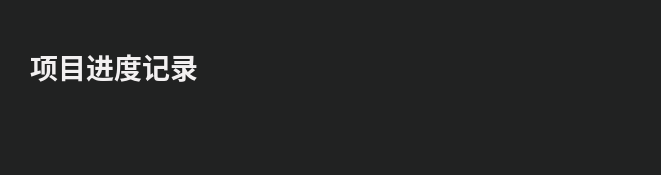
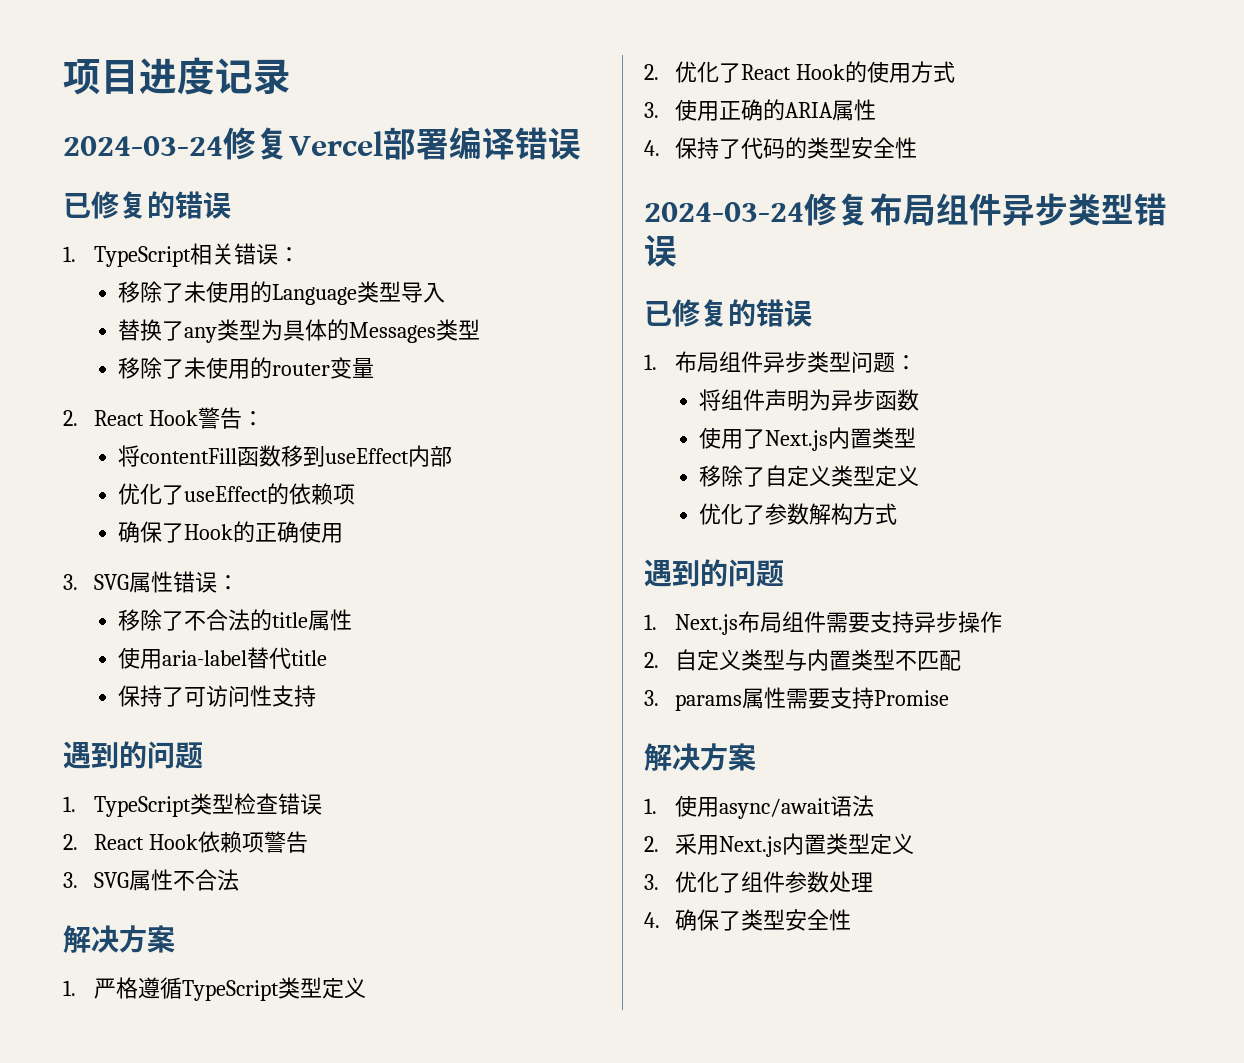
+ 2024-03-24修复Vercel部署编译错误
+ 已修复的错误
+ 1. TypeScript相关错误：
+ 移除了未使用的Language类型导入
+ 替换了any类型为具体的Messages类型
+ 移除了未使用的router变量
+ 2. React Hook警告：
+ 将contentFill函数移到useEffect内部
+ 优化了useEffect的依赖项
+ 确保了Hook的正确使用
+ 3. SVG属性错误：
+ 移除了不合法的title属性
+ 使用aria-label替代title
+ 保持了可访问性支持
+ 遇到的问题
+ 1. TypeScript类型检查错误
+ 2. React Hook依赖项警告
+ 3. SVG属性不合法
+ 解决方案
+ 1.严格遵循TypeScript类型定义
+ 2.优化了React Hook的使用方式
+ 3.使用正确的ARIA属性
+ 4.保持了代码的类型安全性
+ 2024-03-24修复布局组件异步类型错误
+ 已修复的错误
+ 1.布局组件异步类型问题：
+ 将组件声明为异步函数
+ 使用了Next.js内置类型
+ 移除了自定义类型定义
+ 优化了参数解构方式
+ 遇到的问题
+ 1. Next.js布局组件需要支持异步操作
+ 2.自定义类型与内置类型不匹配
+ 3. params属性需要支持Promise
+ 解决方案
+ 1.使用async/await语法
+ 2.采用Next.js内置类型定义
+ 3.优化了组件参数处理
+ 4.确保了类型安全性

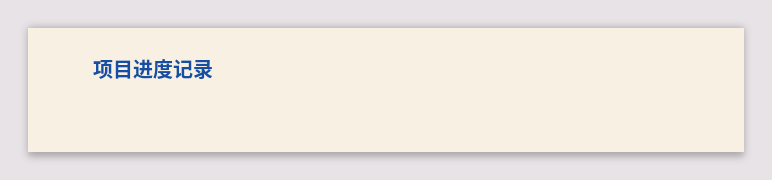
- 2024-03-24修复Vercel部署编译错误
- 已修复的错误
- 1. TypeScript相关错误：
- 移除了未使用的Language类型导入
- 替换了any类型为具体的Messages类型
- 移除了未使用的router变量
- 2. React Hook警告：
- 将contentFill函数移到useEffect内部
- 优化了useEffect的依赖项
- 确保了Hook的正确使用
- 3. SVG属性错误：
- 移除了不合法的title属性
- 使用aria-label替代title
- 保持了可访问性支持
- 遇到的问题
- 1. TypeScript类型检查错误
- 2. React Hook依赖项警告
- 3. SVG属性不合法
- 解决方案
- 1.严格遵循TypeScript类型定义
- 2.优化了React Hook的使用方式
- 3.使用正确的ARIA属性
- 4.保持了代码的类型安全性
- 2024-03-24修复布局组件异步类型错误
- 已修复的错误
- 1.布局组件异步类型问题：
- 将组件声明为异步函数
- 使用了Next.js内置类型
- 移除了自定义类型定义
- 优化了参数解构方式
- 遇到的问题
- 1. Next.js布局组件需要支持异步操作
- 2.自定义类型与内置类型不匹配
- 3. params属性需要支持Promise
- 解决方案
- 1.使用async/await语法
- 2.采用Next.js内置类型定义
- 3.优化了组件参数处理
- 4.确保了类型安全性

